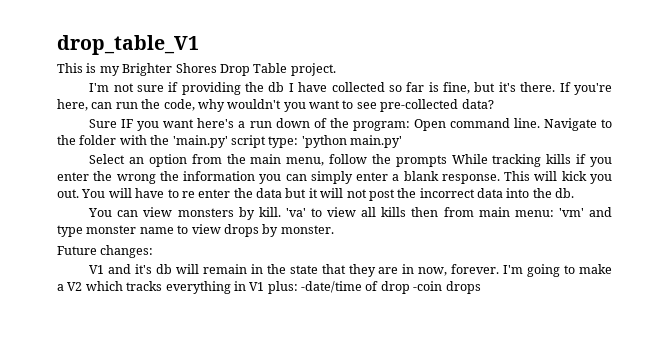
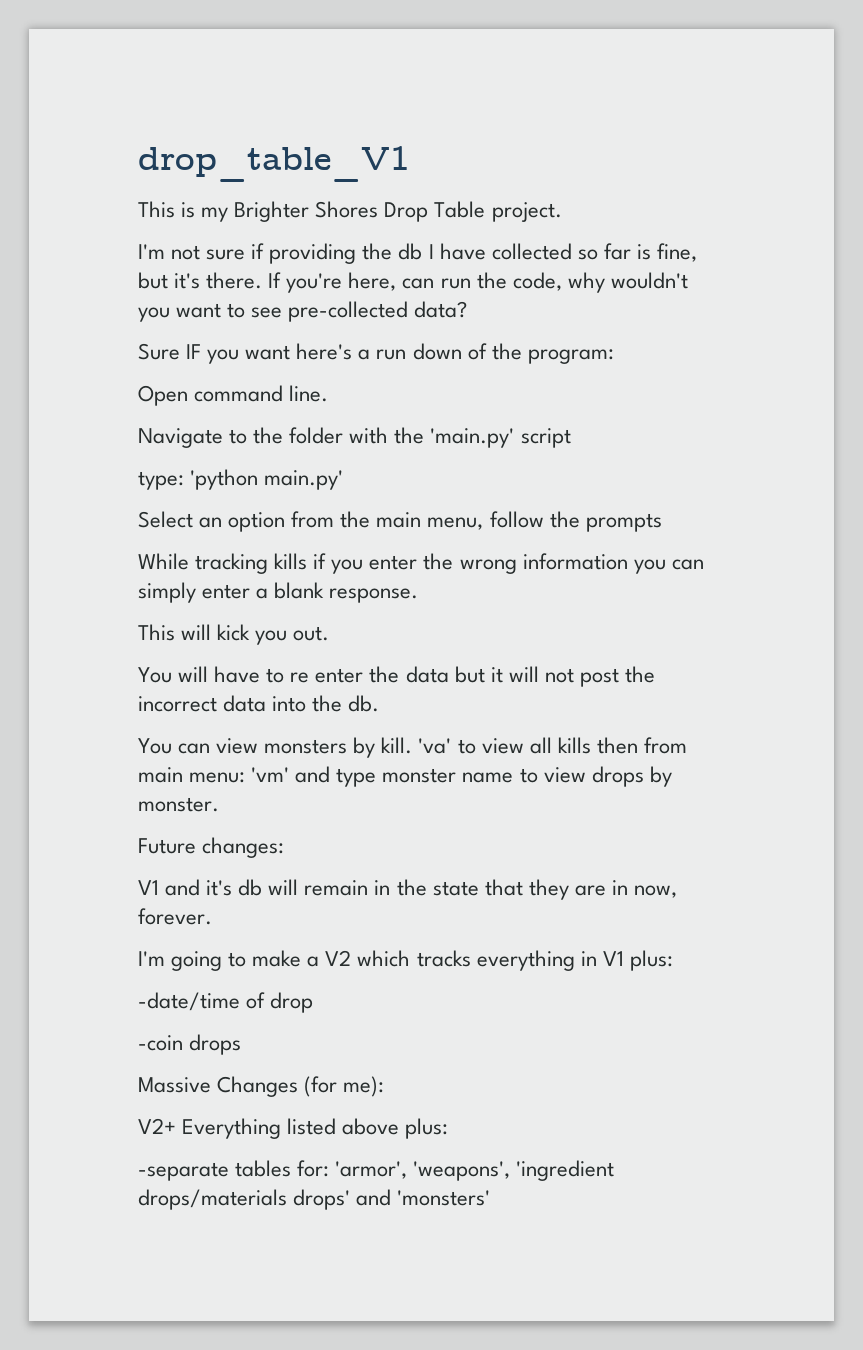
- Sure IF you want here's a run down of the program: Open command line. Navigate to the folder with the 'main.py' script type: 'python main.py'
+ Sure IF you want here's a run down of the program:
+ Open command line.
+ Navigate to the folder with the 'main.py' script
+ type: 'python main.py'
- Select an option from the main menu, follow the prompts While tracking kills if you enter the wrong the information you can simply enter a blank response. This will kick you out. You will have to re enter the data but it will not post the incorrect data into the db.
+ Select an option from the main menu, follow the prompts
+ While tracking kills if you enter the wrong information you can simply enter a blank response.
+ This will kick you out.
+ You will have to re enter the data but it will not post the incorrect data into the db.
- V1 and it's db will remain in the state that they are in now, forever. I'm going to make a V2 which tracks everything in V1 plus: -date/time of drop -coin drops
+ V1 and it's db will remain in the state that they are in now, forever.
+ I'm going to make a V2 which tracks everything in V1 plus:
+ -date/time of drop
+ -coin drops
+ Massive Changes (for me):
+ V2+ Everything listed above plus:
+ -separate tables for: 'armor', 'weapons', 'ingredient drops/materials drops' and 'monsters'

